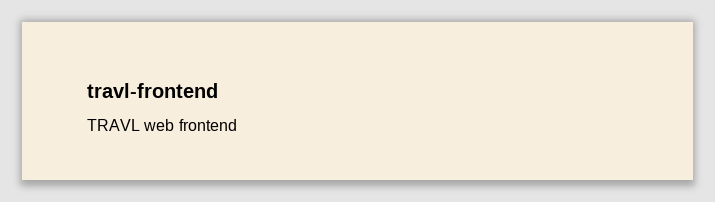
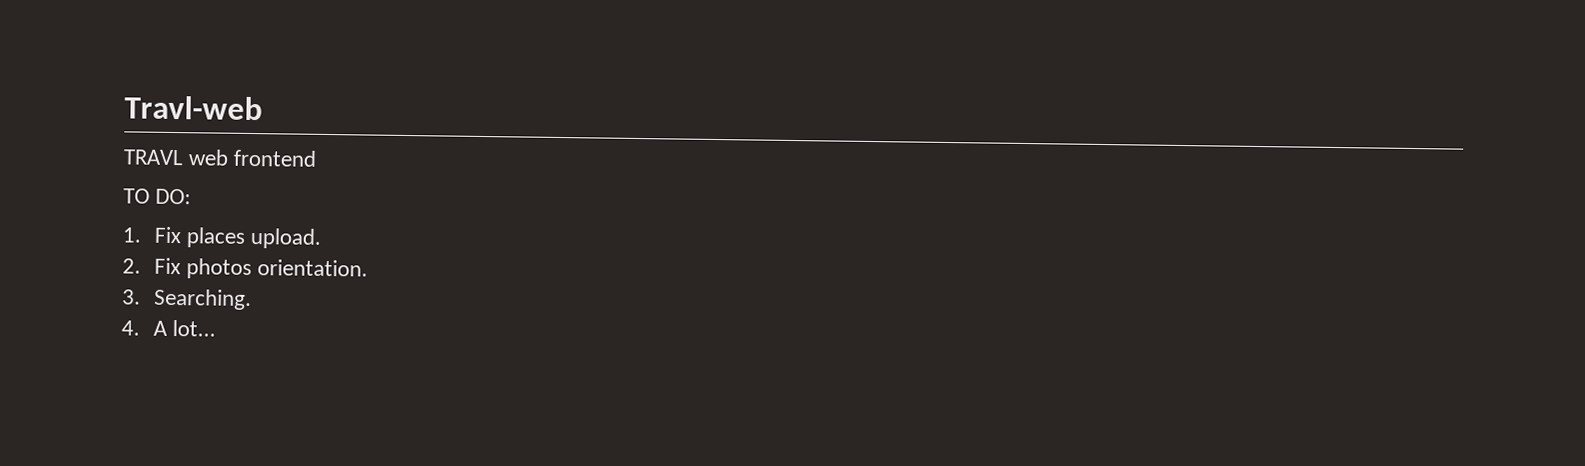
- travl-frontend
+ Travl-web
+ TO DO:
+ 1. Fix places upload.
+ 2. Fix photos orientation.
+ 3. Searching.
+ 4. A lot...

